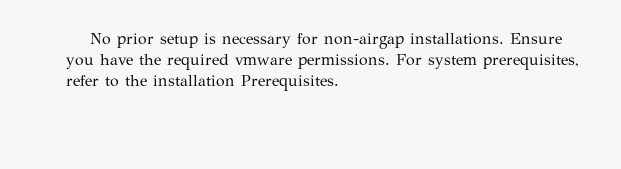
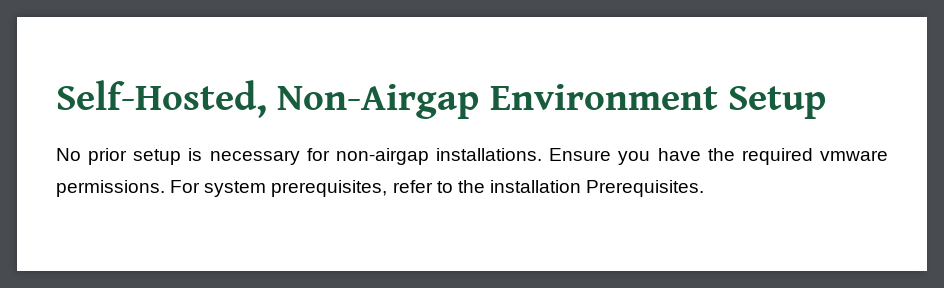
+ Self-Hosted, Non-Airgap Environment Setup

